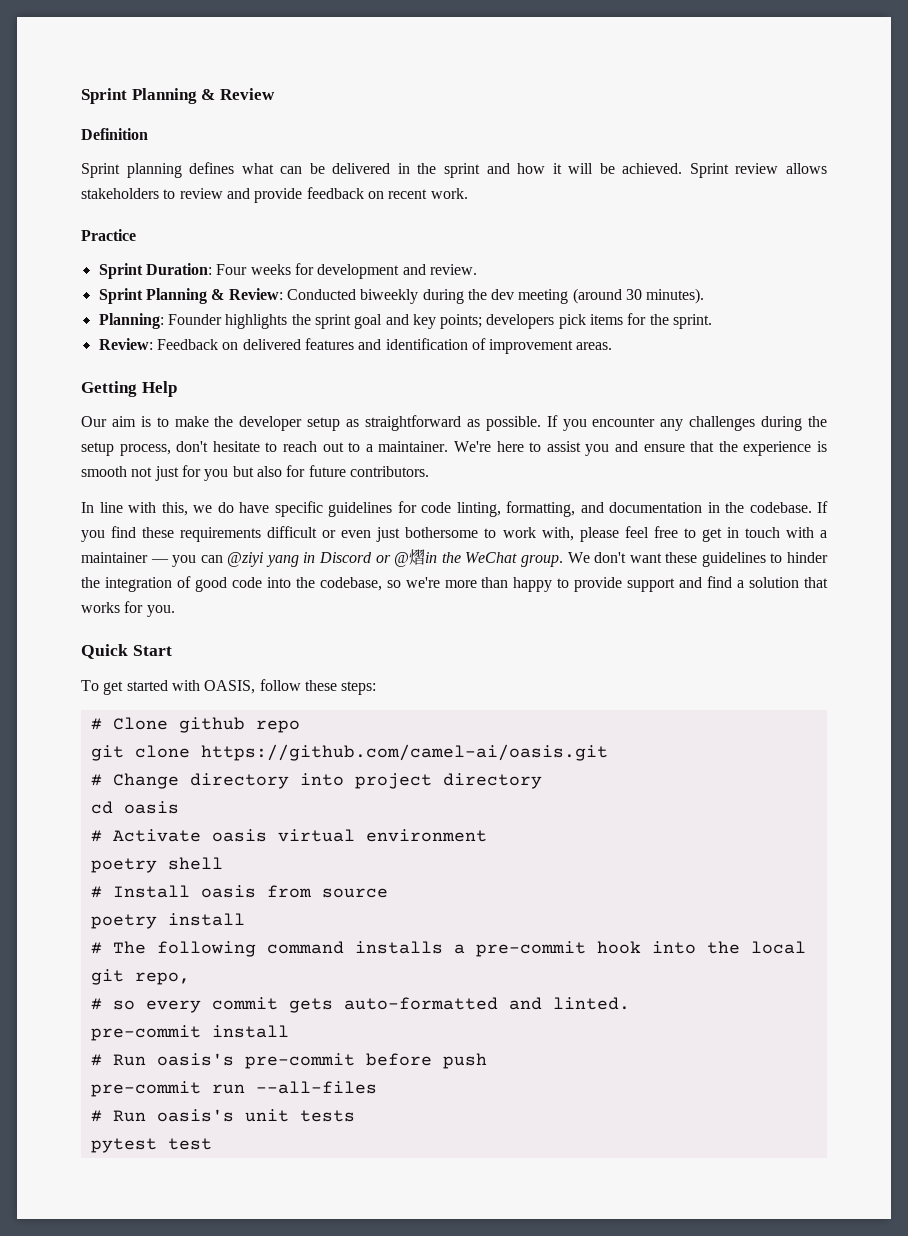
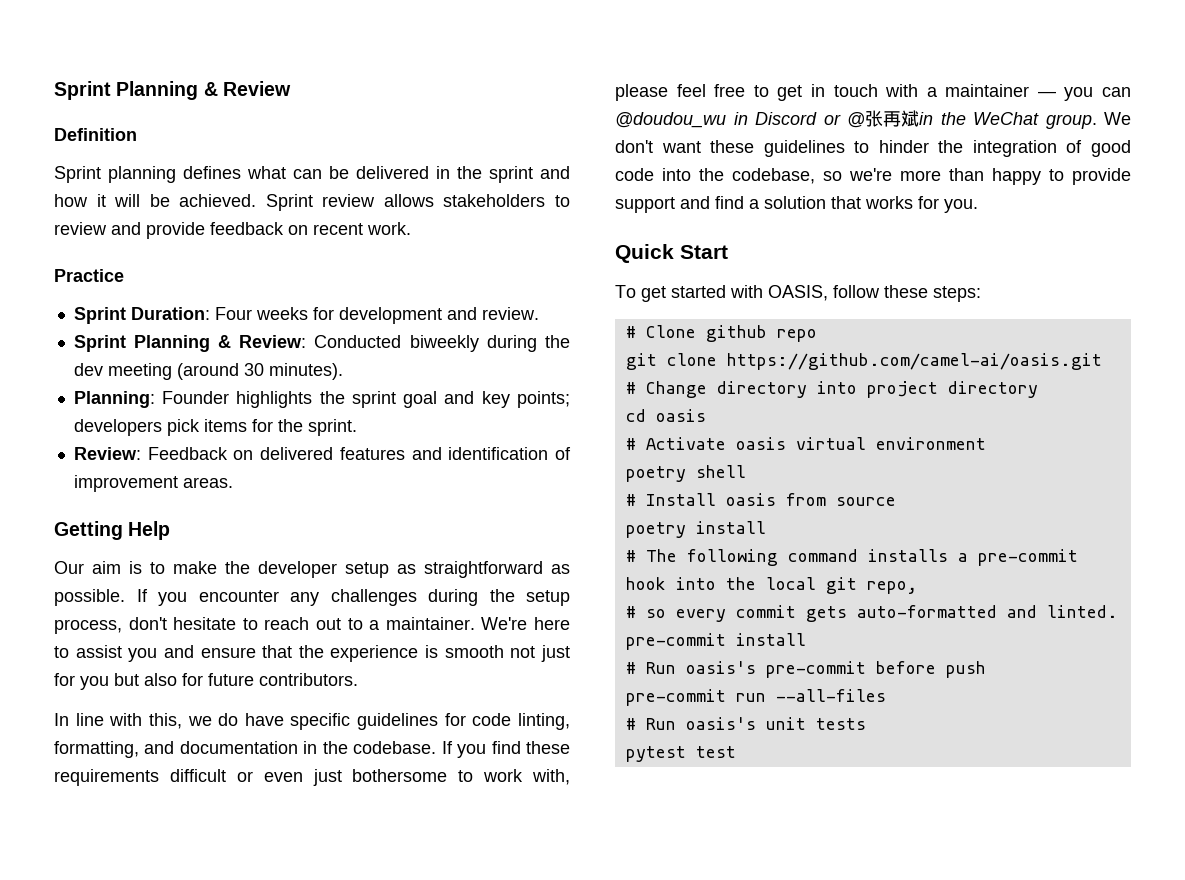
- If you find these requirements difficult or even just bothersome to work with, please feel free to get in touch with a maintainer — you can @ziyi yang in Discord or @熠in the WeChat group.
+ If you find these requirements difficult or even just bothersome to work with, please feel free to get in touch with a maintainer — you can @doudou_wu in Discord or @张再斌in the WeChat group.

